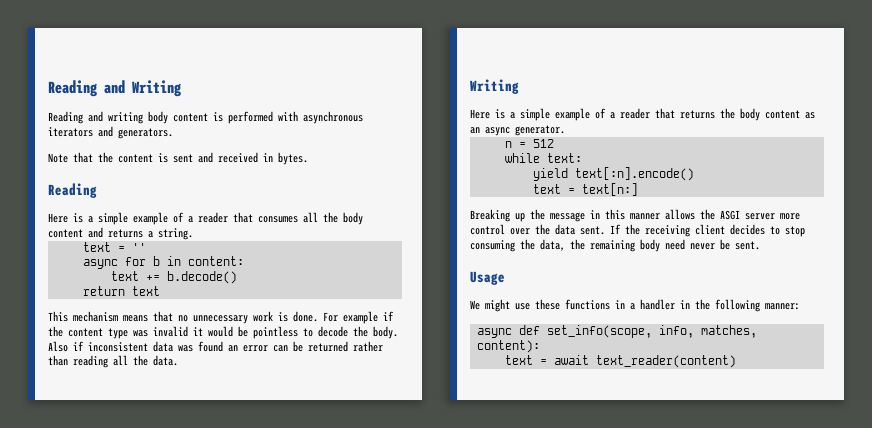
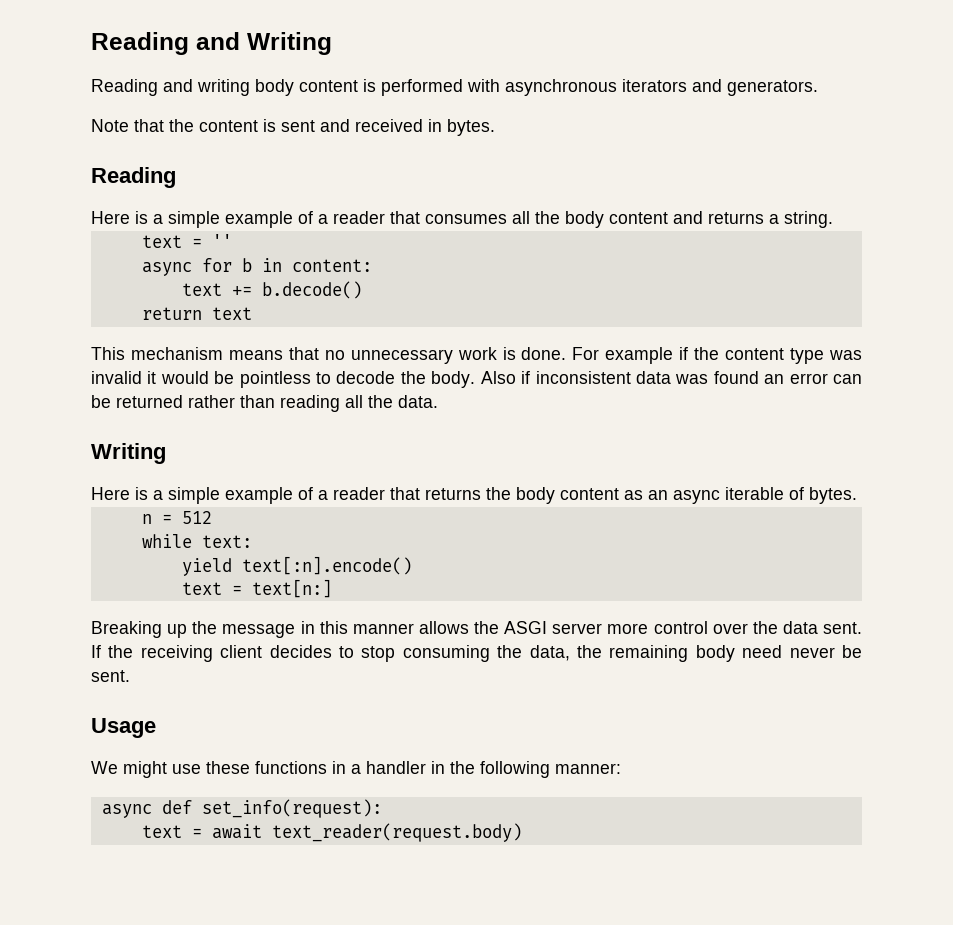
- Here is a simple example of a reader that returns the body content as an async generator.
+ Here is a simple example of a reader that returns the body content as an async iterable of bytes.
- async def set_info(scope, info, matches, content):
+ async def set_info(request):
- text = await text_reader(content)
+ text = await text_reader(request.body)

